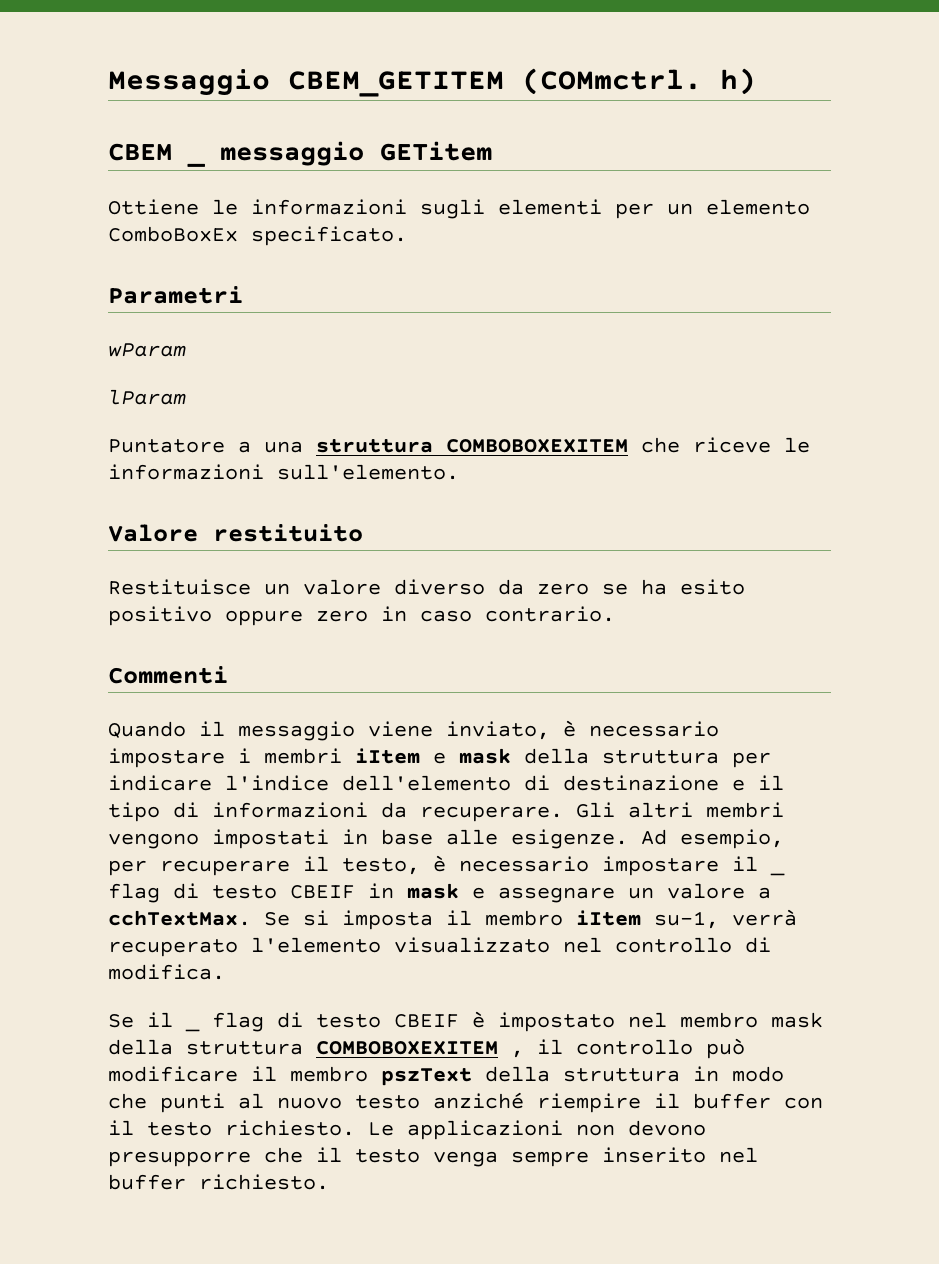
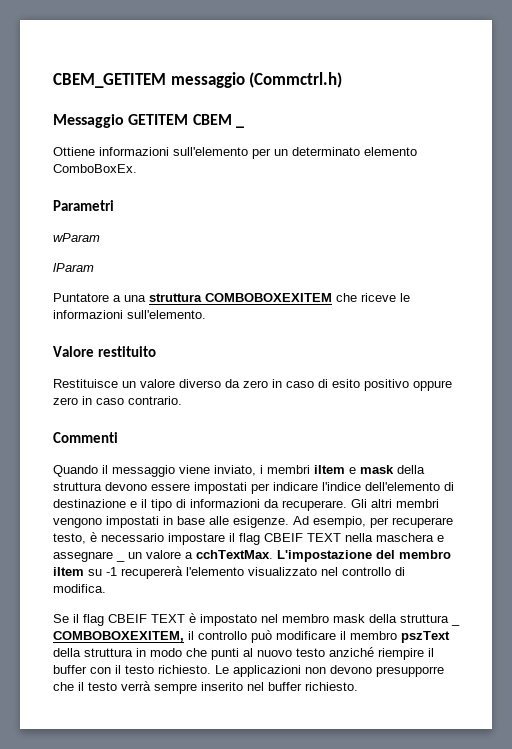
- Messaggio CBEM_GETITEM (COMmctrl. h)
- CBEM _ messaggio GETitem
+ CBEM_GETITEM messaggio (Commctrl.h)
+ Messaggio GETITEM CBEM _
- Ottiene le informazioni sugli elementi per un elemento ComboBoxEx specificato.
+ Ottiene informazioni sull'elemento per un determinato elemento ComboBoxEx.
- Restituisce un valore diverso da zero se ha esito positivo oppure zero in caso contrario.
+ Restituisce un valore diverso da zero in caso di esito positivo oppure zero in caso contrario.
- Quando il messaggio viene inviato, è necessario impostare i membri iItem e mask della struttura per indicare l'indice dell'elemento di destinazione e il tipo di informazioni da recuperare.
+ Quando il messaggio viene inviato, i membri iItem e mask della struttura devono essere impostati per indicare l'indice dell'elemento di destinazione e il tipo di informazioni da recuperare.
- Ad esempio, per recuperare il testo, è necessario impostare il _ flag di testo CBEIF in mask e assegnare un valore a cchTextMax.
+ Ad esempio, per recuperare testo, è necessario impostare il flag CBEIF TEXT nella maschera e assegnare _ un valore a cchTextMax.
- Se si imposta il membro iItem su-1, verrà recuperato l'elemento visualizzato nel controllo di modifica.
+ L'impostazione del membro iItem su -1 recupererà l'elemento visualizzato nel controllo di modifica.
- Se il _ flag di testo CBEIF è impostato nel membro mask della struttura COMBOBOXEXITEM , il controllo può modificare il membro pszText della struttura in modo che punti al nuovo testo anziché riempire il buffer con il testo richiesto.
+ Se il flag CBEIF TEXT è impostato nel membro mask della struttura _ COMBOBOXEXITEM, il controllo può modificare il membro pszText della struttura in modo che punti al nuovo testo anziché riempire il buffer con il testo richiesto.
- Le applicazioni non devono presupporre che il testo venga sempre inserito nel buffer richiesto.
+ Le applicazioni non devono presupporre che il testo verrà sempre inserito nel buffer richiesto.

